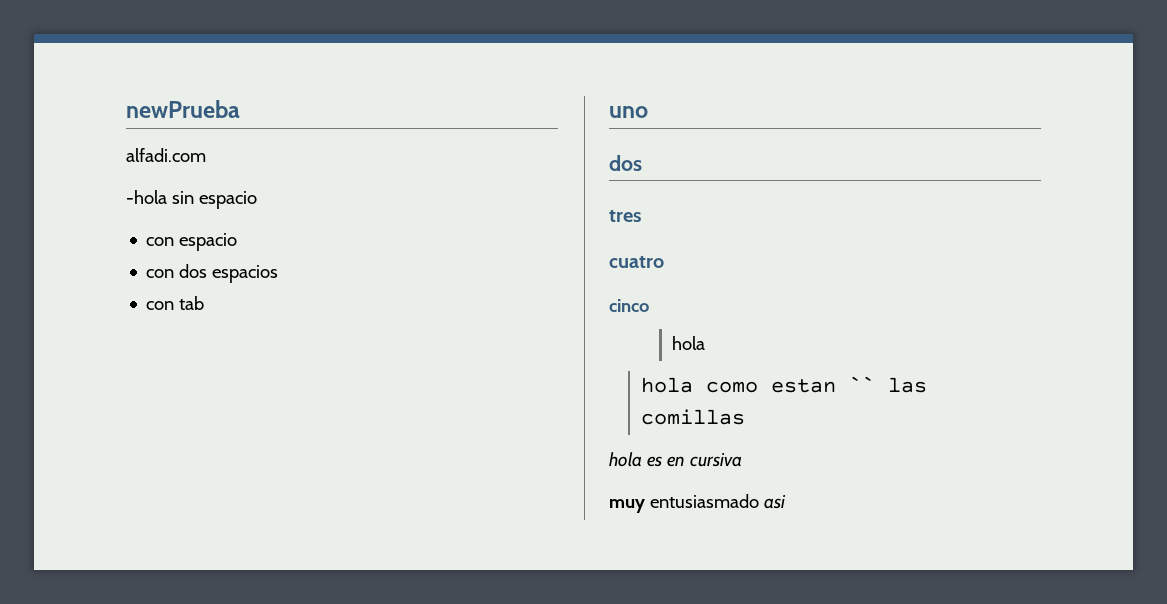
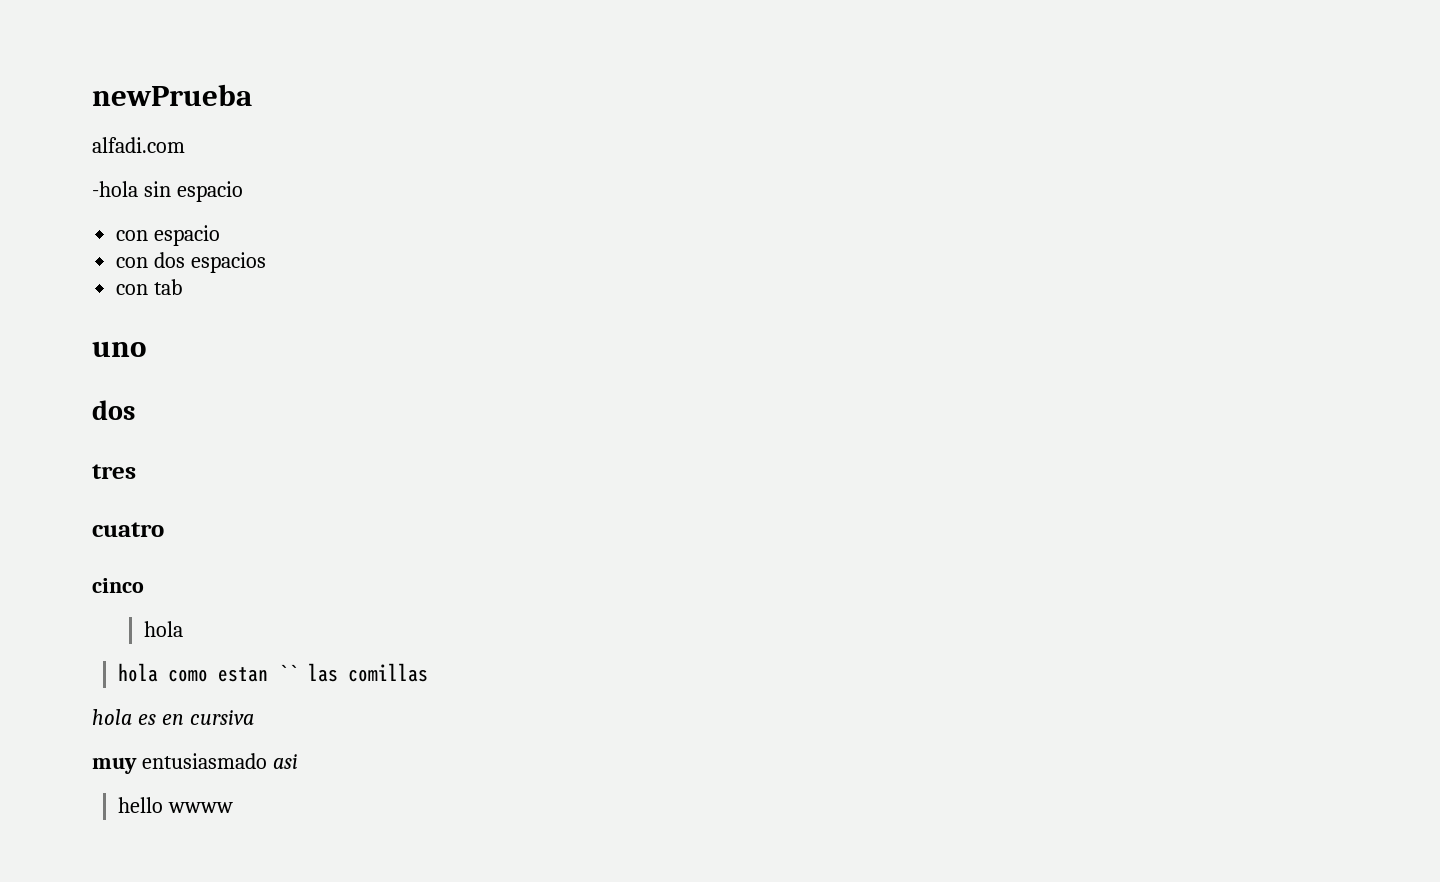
+ hello wwww

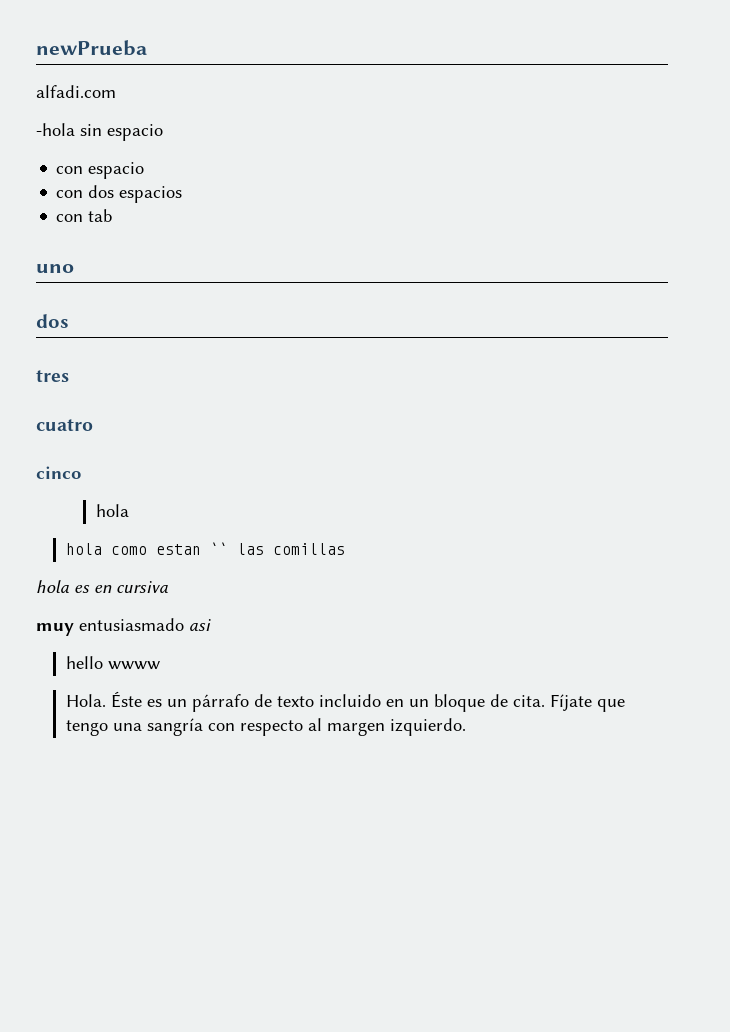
+ Hola. Éste es un párrafo de texto incluido en un bloque de cita. Fíjate que tengo una sangría con respecto al margen izquierdo.

